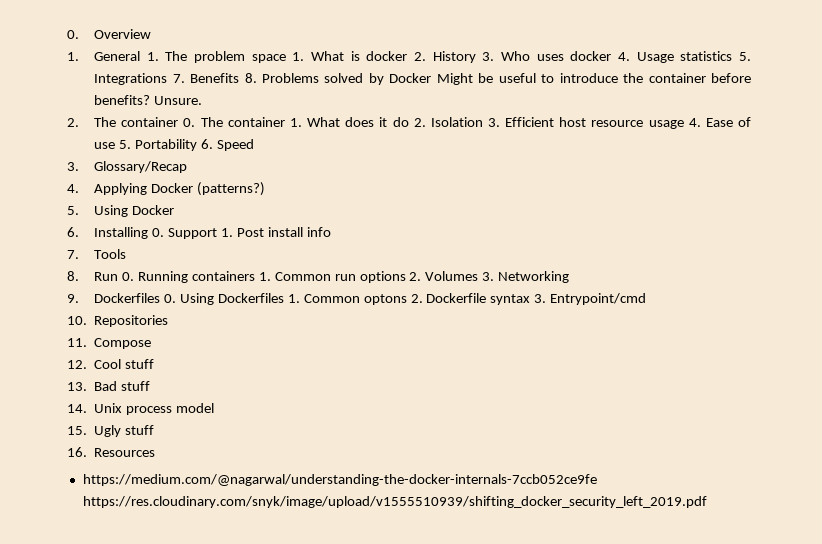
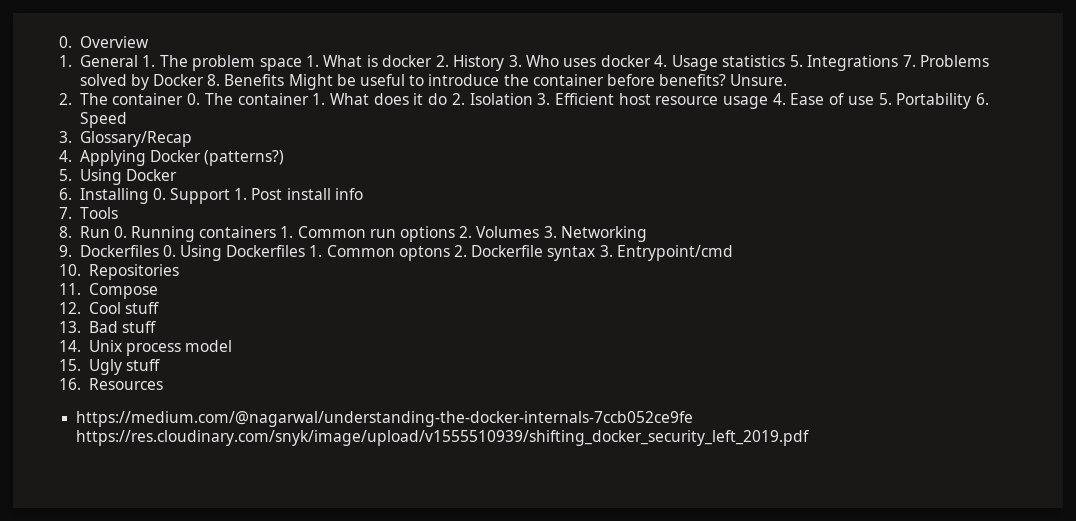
- 1. General 1. The problem space 1. What is docker 2. History 3. Who uses docker 4. Usage statistics 5. Integrations 7. Benefits 8. Problems solved by Docker Might be useful to introduce the container before benefits?
+ 1. General 1. The problem space 1. What is docker 2. History 3. Who uses docker 4. Usage statistics 5. Integrations 7. Problems solved by Docker 8. Benefits Might be useful to introduce the container before benefits?

